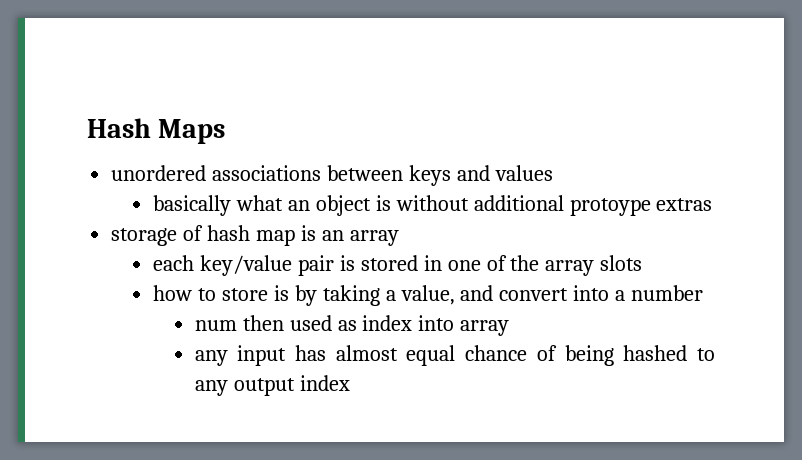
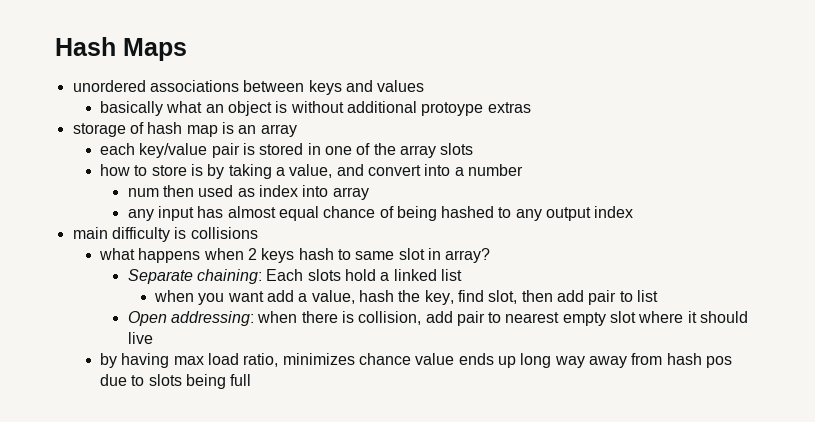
+ main difficulty is collisions
+ what happens when 2 keys hash to same slot in array?
+ Separate chaining: Each slots hold a linked list
+ when you want add a value, hash the key, find slot, then add pair to list
+ Open addressing: when there is collision, add pair to nearest empty slot where it should live
+ by having max load ratio, minimizes chance value ends up long way away from hash pos due to slots being full

